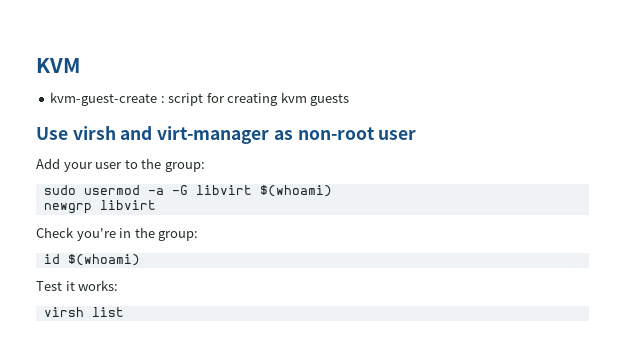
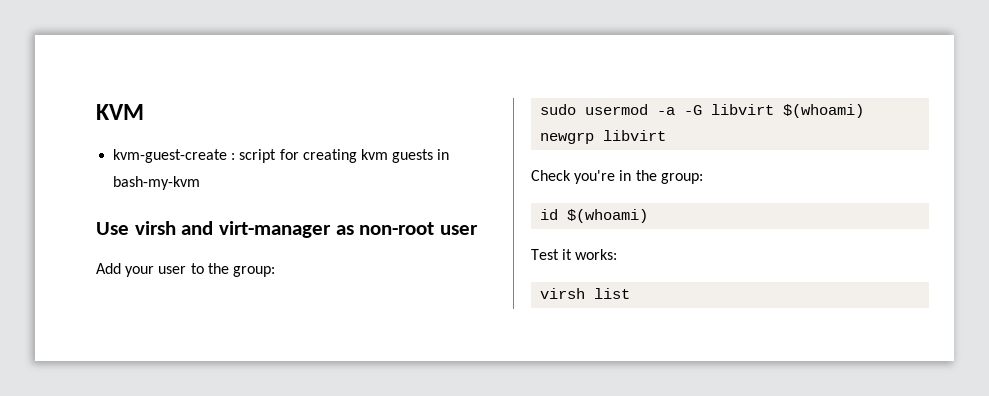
- kvm-guest-create : script for creating kvm guests
+ kvm-guest-create : script for creating kvm guests in bash-my-kvm

